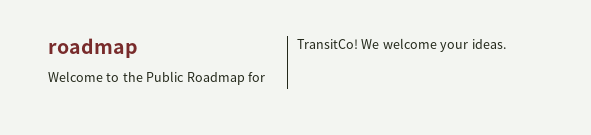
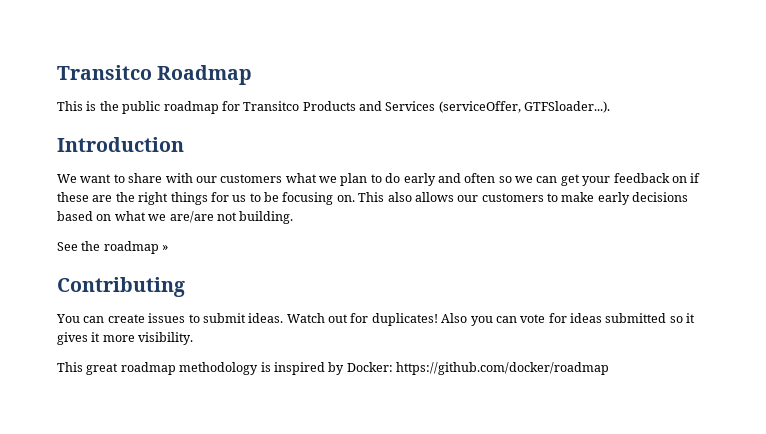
- roadmap
- Welcome to the Public Roadmap for TransitCo! We welcome your ideas.
+ Transitco Roadmap
+ This is the public roadmap for Transitco Products and Services (serviceOffer, GTFSloader...).
+ Introduction
+ We want to share with our customers what we plan to do early and often so we can get your feedback on if these are the right things for us to be focusing on. This also allows our customers to make early decisions based on what we are/are not building.
+ See the roadmap »
+ Contributing
+ You can create issues to submit ideas. Watch out for duplicates! Also you can vote for ideas submitted so it gives it more visibility.
+ This great roadmap methodology is inspired by Docker: https://github.com/docker/roadmap

